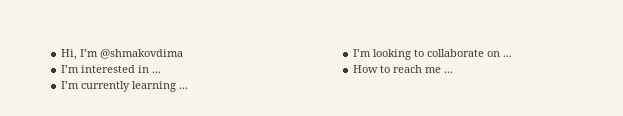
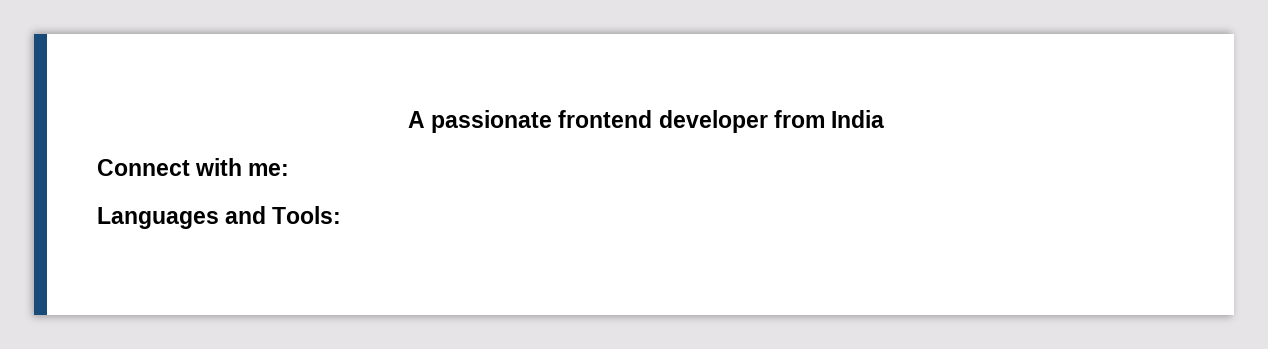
- Hi, I’m @shmakovdima
- I’m interested in ...
- I’m currently learning ...
- I’m looking to collaborate on ...
- How to reach me ...
+ A passionate frontend developer from India
+ Connect with me:
+ Languages and Tools:

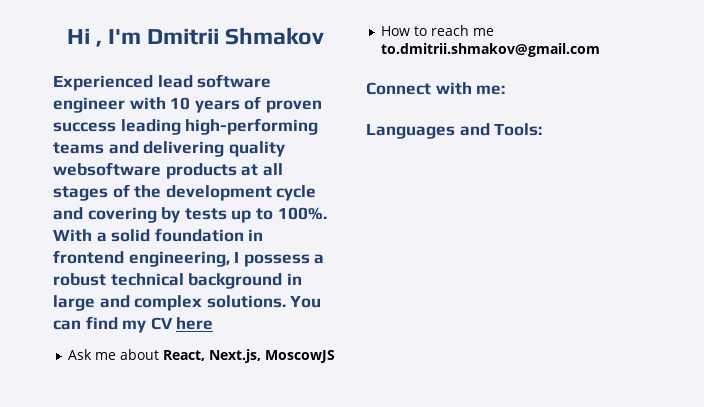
- A passionate frontend developer from India
+ Hi , I'm Dmitrii Shmakov
+ Experienced lead software engineer with 10 years of proven success leading high-performing teams and delivering quality websoftware products at all stages of the development cycle and covering by tests up to 100%. With a solid foundation in frontend engineering, I possess a robust technical background in large and complex solutions. You can find my CV here
+ Ask me about React, Next.js, MoscowJS
+ How to reach me to.dmitrii.shmakov@gmail.com

